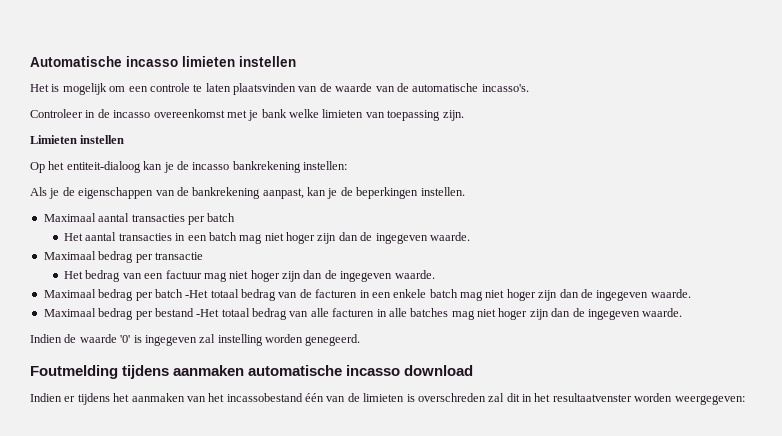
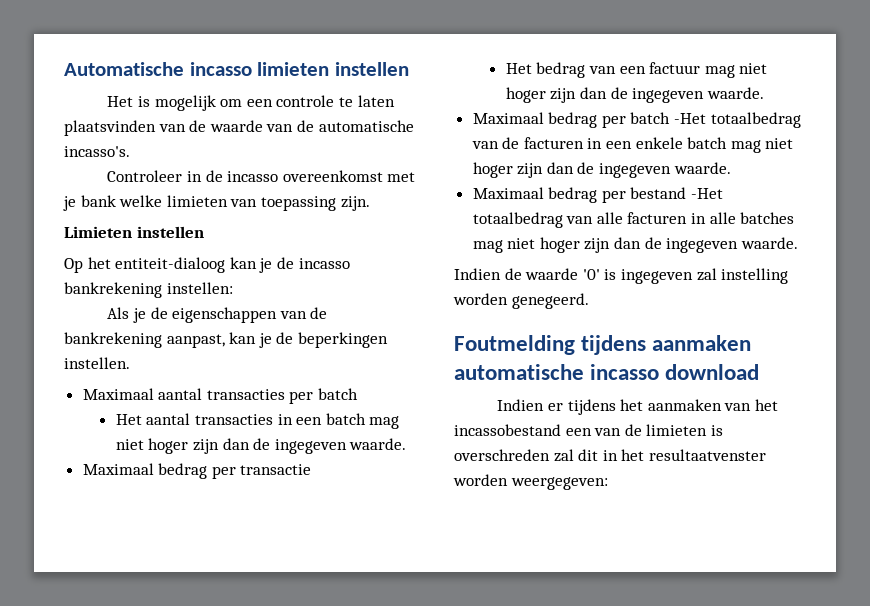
- Maximaal bedrag per batch -Het totaal bedrag van de facturen in een enkele batch mag niet hoger zijn dan de ingegeven waarde.
+ Maximaal bedrag per batch -Het totaalbedrag van de facturen in een enkele batch mag niet hoger zijn dan de ingegeven waarde.
- Maximaal bedrag per bestand -Het totaal bedrag van alle facturen in alle batches mag niet hoger zijn dan de ingegeven waarde.
+ Maximaal bedrag per bestand -Het totaalbedrag van alle facturen in alle batches mag niet hoger zijn dan de ingegeven waarde.
- Indien er tijdens het aanmaken van het incassobestand één van de limieten is overschreden zal dit in het resultaatvenster worden weergegeven:
+ Indien er tijdens het aanmaken van het incassobestand een van de limieten is overschreden zal dit in het resultaatvenster worden weergegeven:

